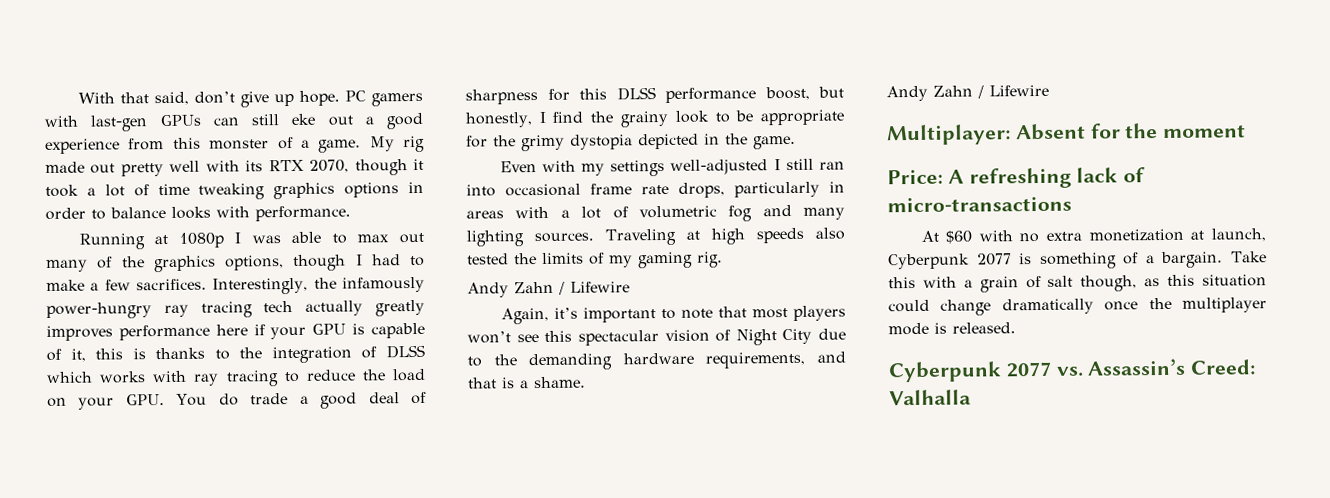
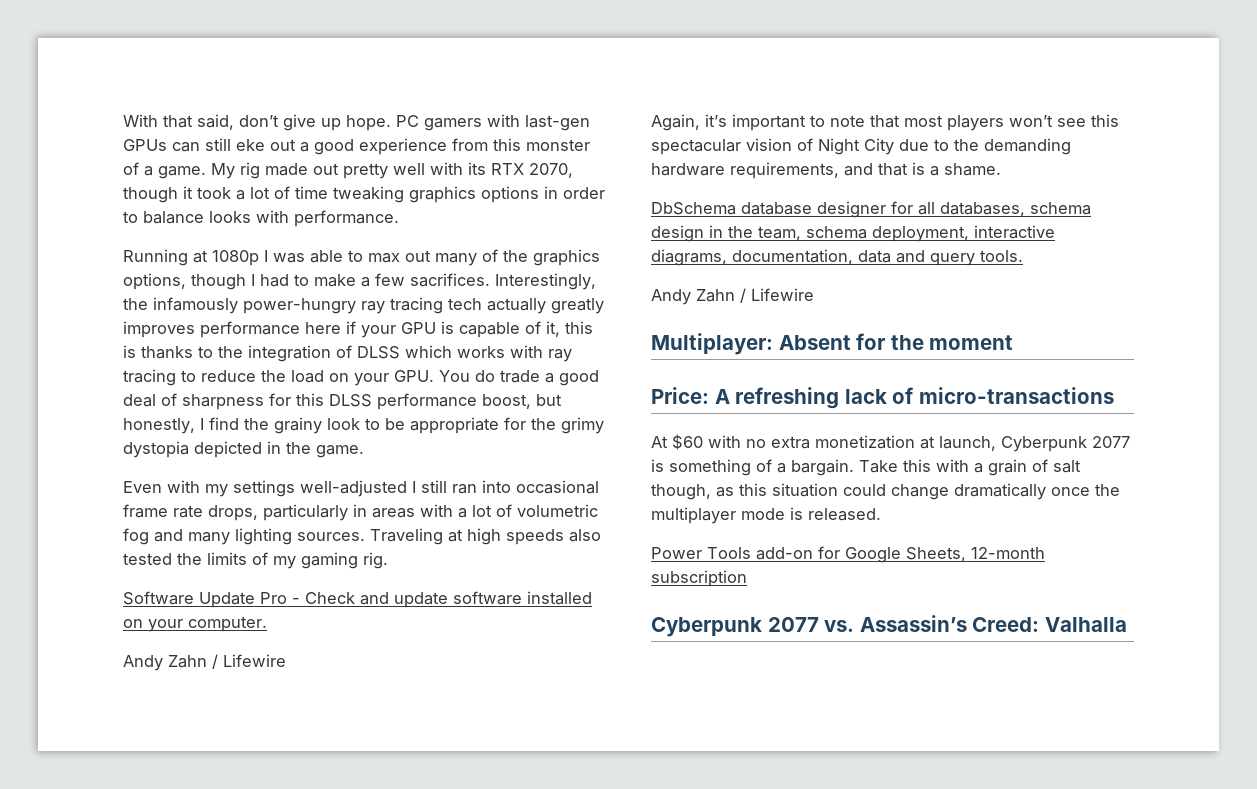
+ Software Update Pro - Check and update software installed on your computer.
+ DbSchema database designer for all databases, schema design in the team, schema deployment, interactive diagrams, documentation, data and query tools.
+ Power Tools add-on for Google Sheets, 12-month subscription

